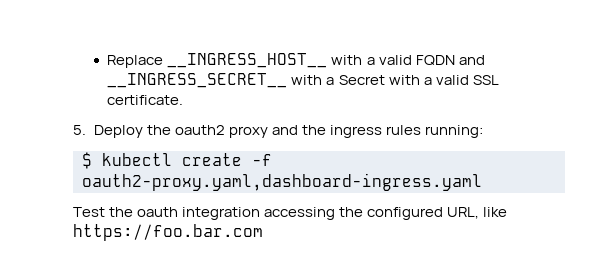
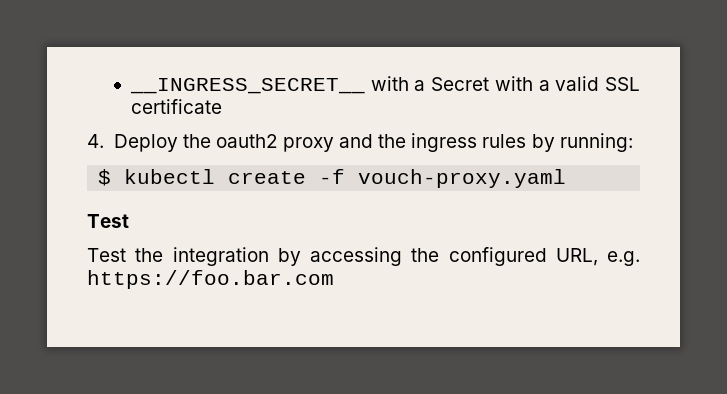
- Replace __INGRESS_HOST__ with a valid FQDN and __INGRESS_SECRET__ with a Secret with a valid SSL certificate.
- 5. Deploy the oauth2 proxy and the ingress rules running:
+ __INGRESS_SECRET__ with a Secret with a valid SSL certificate
+ 4. Deploy the oauth2 proxy and the ingress rules by running:
- $ kubectl create -f oauth2-proxy.yaml,dashboard-ingress.yaml
+ $ kubectl create -f vouch-proxy.yaml
+ Test
- Test the oauth integration accessing the configured URL, like https://foo.bar.com
+ Test the integration by accessing the configured URL, e.g. https://foo.bar.com

